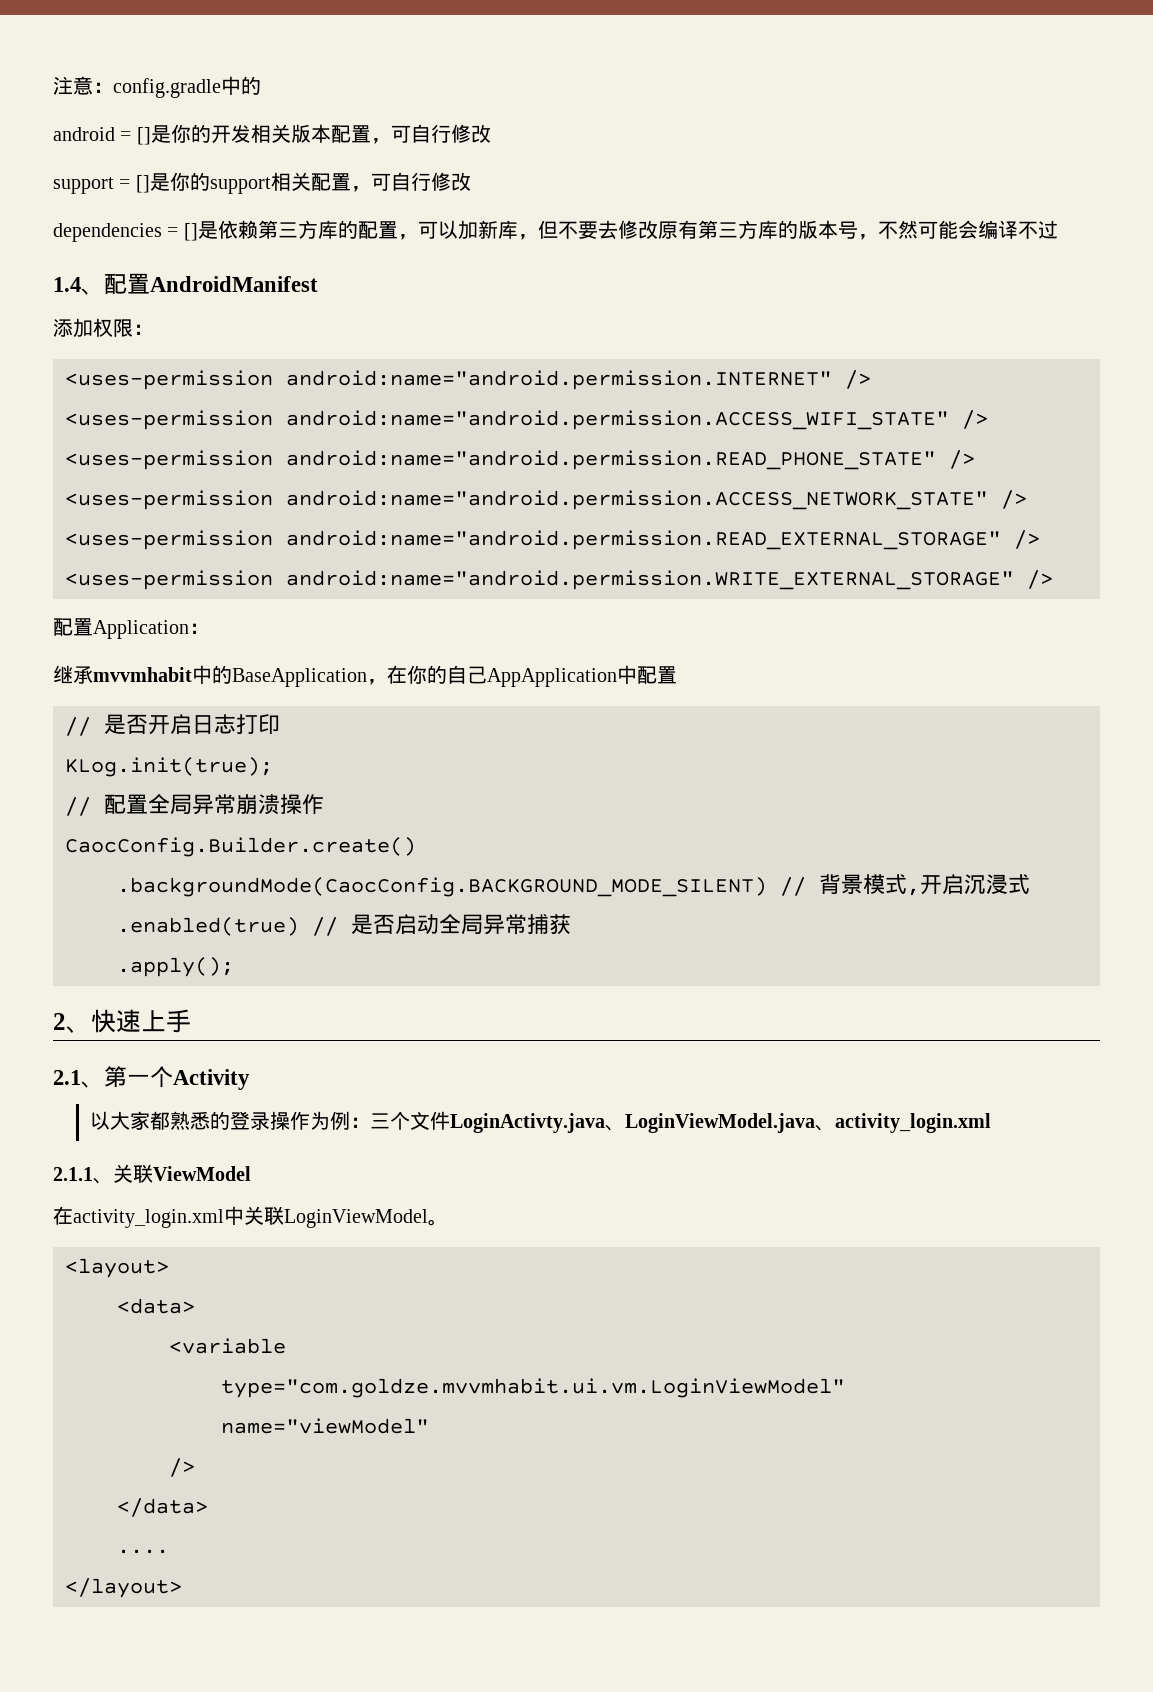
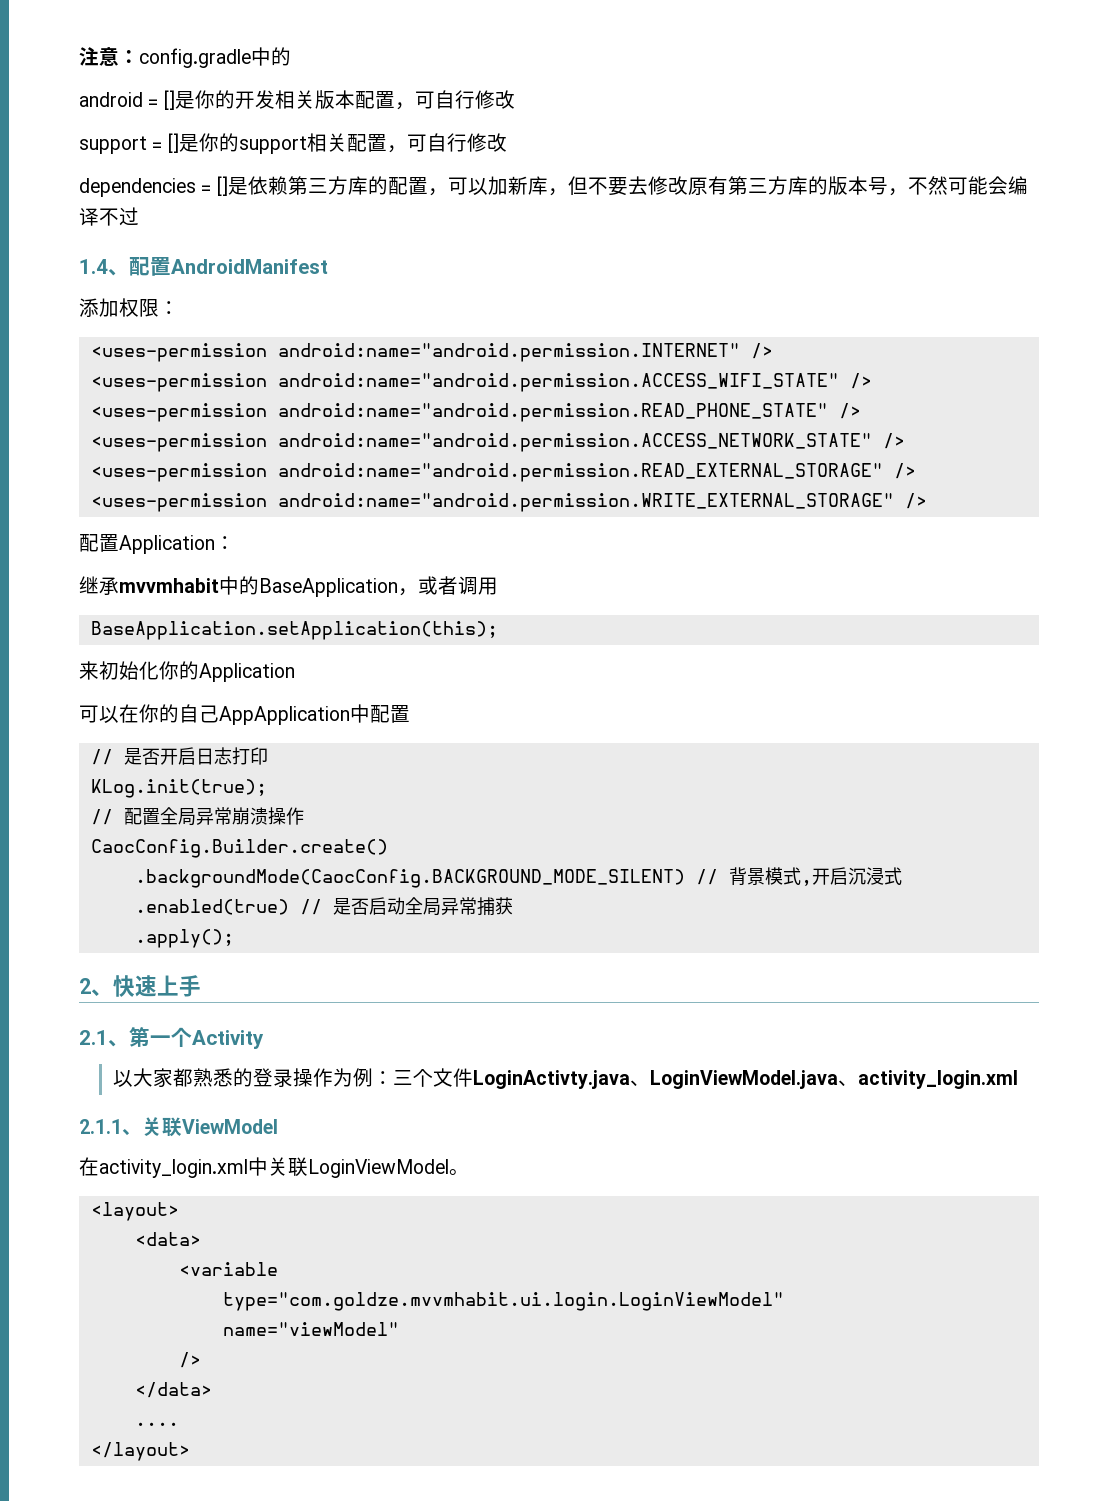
- 继承mvvmhabit中的BaseApplication，在你的自己AppApplication中配置
+ 继承mvvmhabit中的BaseApplication，或者调用
+ BaseApplication.setApplication(this);
+ 来初始化你的Application
+ 可以在你的自己AppApplication中配置
- type="com.goldze.mvvmhabit.ui.vm.LoginViewModel"
+ type="com.goldze.mvvmhabit.ui.login.LoginViewModel"

